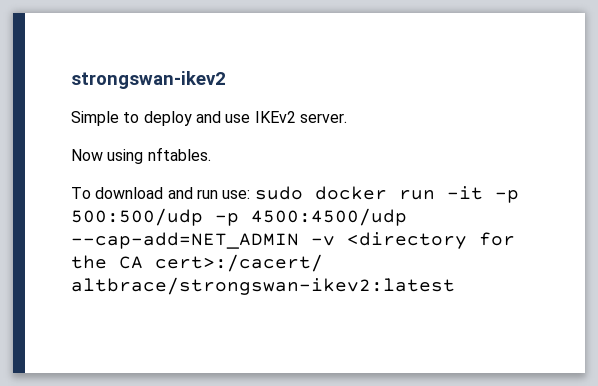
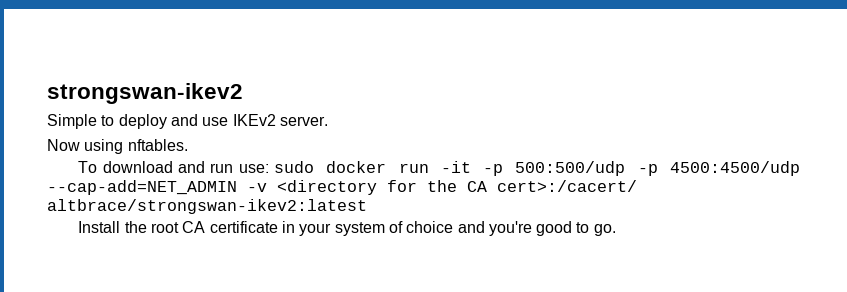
+ Install the root CA certificate in your system of choice and you're good to go.

